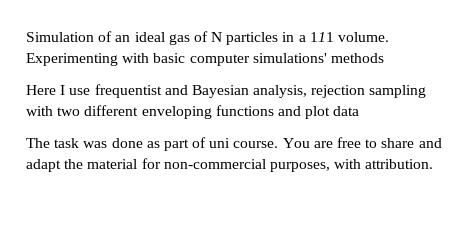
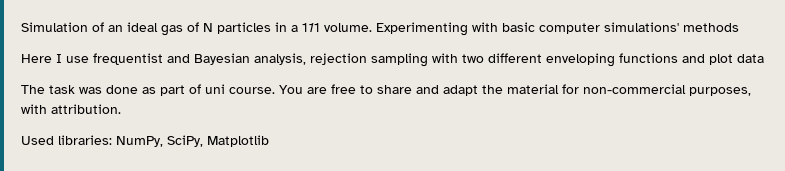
+ Used libraries: NumPy, SciPy, Matplotlib

